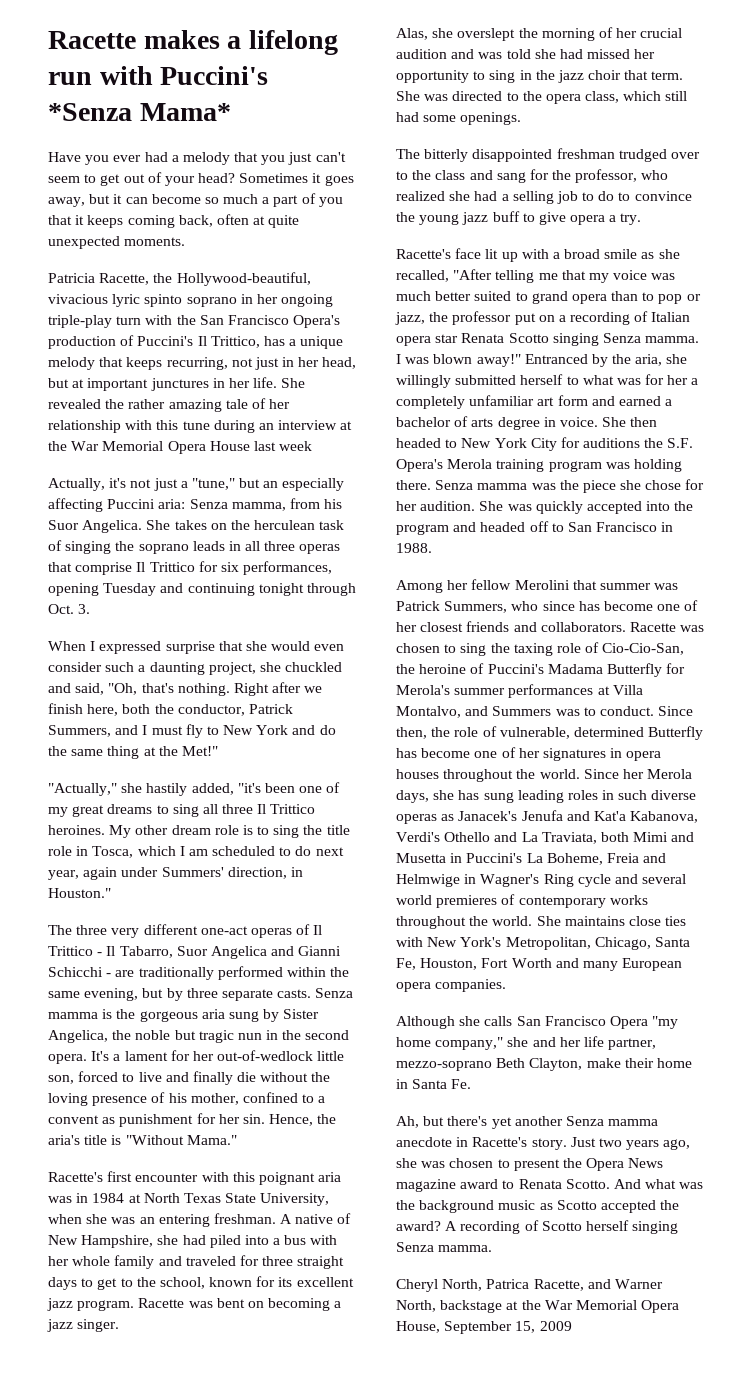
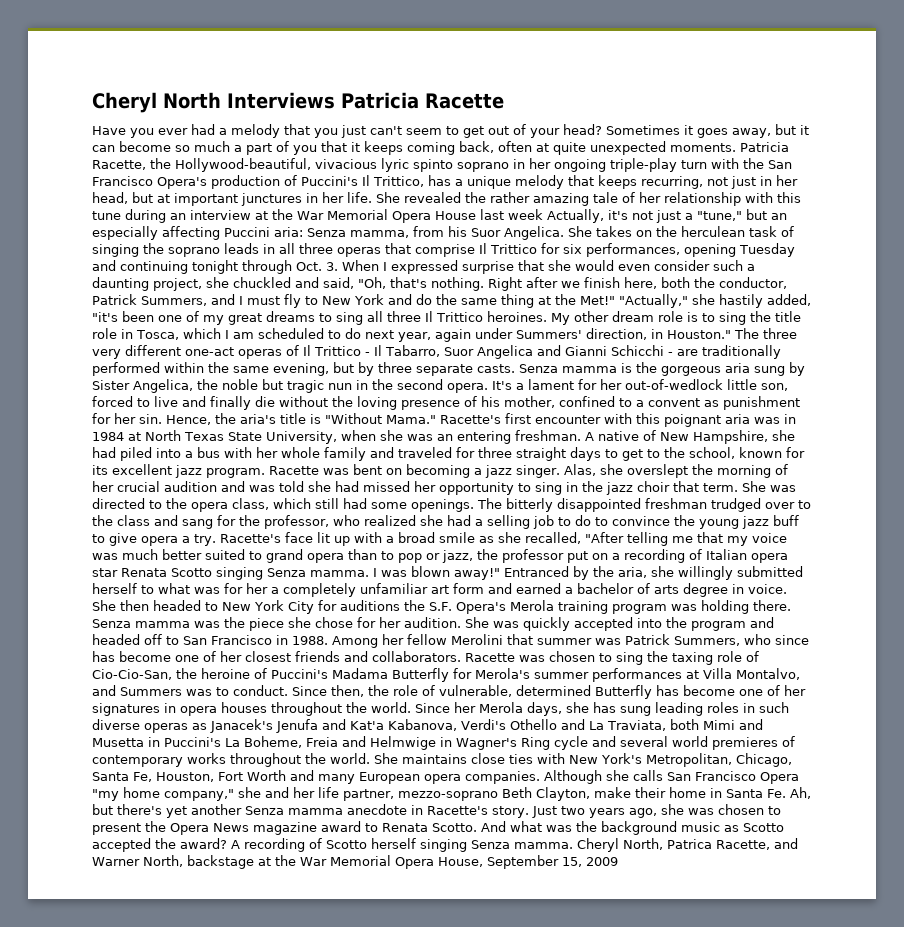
- Racette makes a lifelong run with Puccini's *Senza Mama*
+ Cheryl North Interviews Patricia Racette
- Sometimes it goes away, but it can become so much a part of you that it keeps coming back, often at quite unexpected moments.
- Patricia Racette, the Hollywood-beautiful, vivacious lyric spinto soprano in her ongoing triple-play turn with the San Francisco Opera's production of Puccini's Il Trittico, has a unique melody that keeps recurring, not just in her head, but at important junctures in her life.
+ Sometimes it goes away, but it can become so much a part of you that it keeps coming back, often at quite unexpected moments. Patricia Racette, the Hollywood-beautiful, vivacious lyric spinto soprano in her ongoing triple-play turn with the San Francisco Opera's production of Puccini's Il Trittico, has a unique melody that keeps recurring, not just in her head, but at important junctures in her life.
- She revealed the rather amazing tale of her relationship with this tune during an interview at the War Memorial Opera House last week
- Actually, it's not just a "tune," but an especially affecting Puccini aria: Senza mamma, from his Suor Angelica.
+ She revealed the rather amazing tale of her relationship with this tune during an interview at the War Memorial Opera House last week Actually, it's not just a "tune," but an especially affecting Puccini aria: Senza mamma, from his Suor Angelica.
- She takes on the herculean task of singing the soprano leads in all three operas that comprise Il Trittico for six performances, opening Tuesday and continuing tonight through Oct. 3.
- When I expressed surprise that she would even consider such a daunting project, she chuckled and said, "Oh, that's nothing.
+ She takes on the herculean task of singing the soprano leads in all three operas that comprise Il Trittico for six performances, opening Tuesday and continuing tonight through Oct. 3. When I expressed surprise that she would even consider such a daunting project, she chuckled and said, "Oh, that's nothing.
- Right after we finish here, both the conductor, Patrick Summers, and I must fly to New York and do the same thing at the Met!"
- "Actually," she hastily added, "it's been one of my great dreams to sing all three Il Trittico heroines.
+ Right after we finish here, both the conductor, Patrick Summers, and I must fly to New York and do the same thing at the Met!" "Actually," she hastily added, "it's been one of my great dreams to sing all three Il Trittico heroines.
- My other dream role is to sing the title role in Tosca, which I am scheduled to do next year, again under Summers' direction, in Houston."
- The three very different one-act operas of Il Trittico - Il Tabarro, Suor Angelica and Gianni Schicchi - are traditionally performed within the same evening, but by three separate casts.
+ My other dream role is to sing the title role in Tosca, which I am scheduled to do next year, again under Summers' direction, in Houston." The three very different one-act operas of Il Trittico - Il Tabarro, Suor Angelica and Gianni Schicchi - are traditionally performed within the same evening, but by three separate casts.
- Hence, the aria's title is "Without Mama."
- Racette's first encounter with this poignant aria was in 1984 at North Texas State University, when she was an entering freshman.
+ Hence, the aria's title is "Without Mama." Racette's first encounter with this poignant aria was in 1984 at North Texas State University, when she was an entering freshman.
- Racette was bent on becoming a jazz singer.
- Alas, she overslept the morning of her crucial audition and was told she had missed her opportunity to sing in the jazz choir that term.
+ Racette was bent on becoming a jazz singer. Alas, she overslept the morning of her crucial audition and was told she had missed her opportunity to sing in the jazz choir that term.
- She was directed to the opera class, which still had some openings.
- The bitterly disappointed freshman trudged over to the class and sang for the professor, who realized she had a selling job to do to convince the young jazz buff to give opera a try.
- Racette's face lit up with a broad smile as she recalled, "After telling me that my voice was much better suited to grand opera than to pop or jazz, the professor put on a recording of Italian opera star Renata Scotto singing Senza mamma.
+ She was directed to the opera class, which still had some openings. The bitterly disappointed freshman trudged over to the class and sang for the professor, who realized she had a selling job to do to convince the young jazz buff to give opera a try. Racette's face lit up with a broad smile as she recalled, "After telling me that my voice was much better suited to grand opera than to pop or jazz, the professor put on a recording of Italian opera star Renata Scotto singing Senza mamma.
- She was quickly accepted into the program and headed off to San Francisco in 1988.
- Among her fellow Merolini that summer was Patrick Summers, who since has become one of her closest friends and collaborators.
+ She was quickly accepted into the program and headed off to San Francisco in 1988. Among her fellow Merolini that summer was Patrick Summers, who since has become one of her closest friends and collaborators.
- She maintains close ties with New York's Metropolitan, Chicago, Santa Fe, Houston, Fort Worth and many European opera companies.
- Although she calls San Francisco Opera "my home company," she and her life partner, mezzo-soprano Beth Clayton, make their home in Santa Fe.
- Ah, but there's yet another Senza mamma anecdote in Racette's story.
+ She maintains close ties with New York's Metropolitan, Chicago, Santa Fe, Houston, Fort Worth and many European opera companies. Although she calls San Francisco Opera "my home company," she and her life partner, mezzo-soprano Beth Clayton, make their home in Santa Fe. Ah, but there's yet another Senza mamma anecdote in Racette's story.
- A recording of Scotto herself singing Senza mamma.
- Cheryl North, Patrica Racette, and Warner North, backstage at the War Memorial Opera House, September 15, 2009
+ A recording of Scotto herself singing Senza mamma. Cheryl North, Patrica Racette, and Warner North, backstage at the War Memorial Opera House, September 15, 2009

